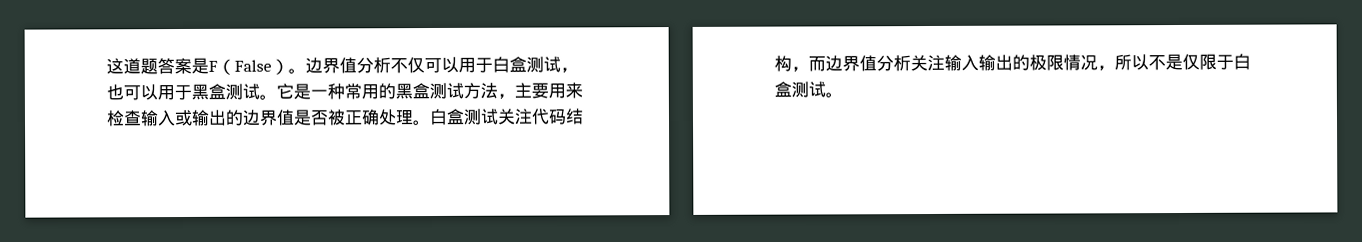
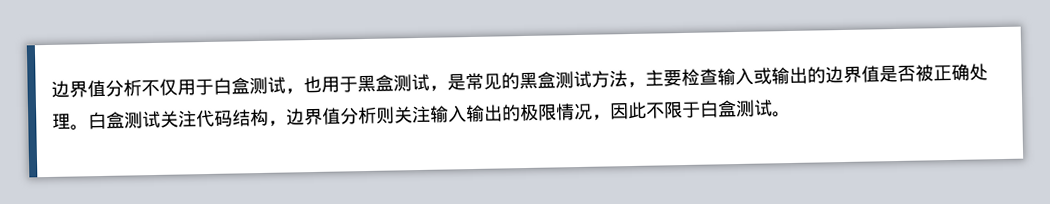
- 这道题答案是F（False）。边界值分析不仅可以用于白盒测试，也可以用于黑盒测试。它是一种常用的黑盒测试方法，主要用来检查输入或输出的边界值是否被正确处理。
+ 边界值分析不仅用于白盒测试，也用于黑盒测试，是常见的黑盒测试方法，主要检查输入或输出的边界值是否被正确处理。
- 白盒测试关注代码结构，而边界值分析关注输入输出的极限情况，所以不是仅限于白盒测试。
+ 白盒测试关注代码结构，边界值分析则关注输入输出的极限情况，因此不限于白盒测试。

